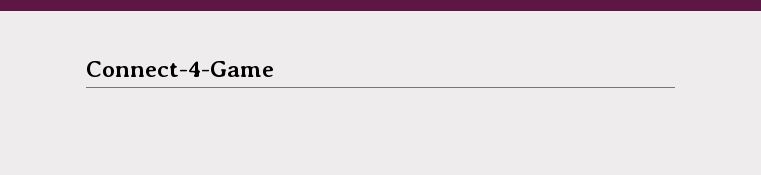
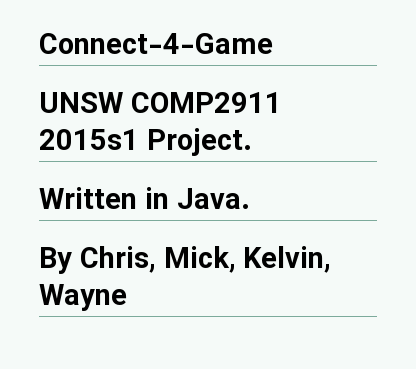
+ UNSW COMP2911 2015s1 Project.
+ Written in Java.
+ By Chris, Mick, Kelvin, Wayne

